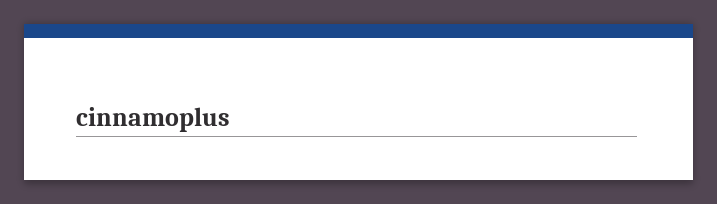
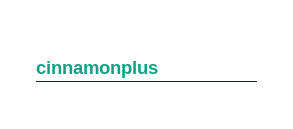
- cinnamoplus
+ cinnamonplus

